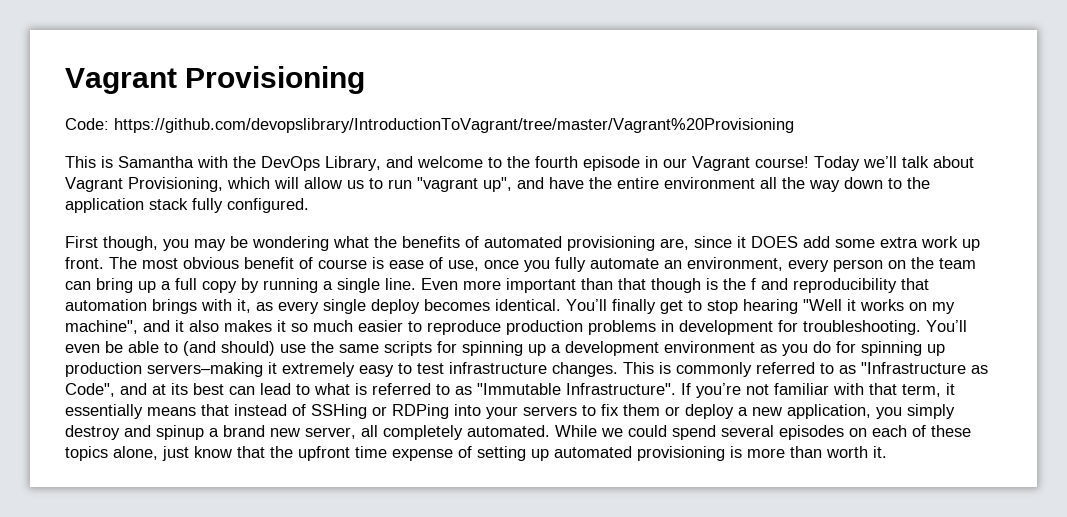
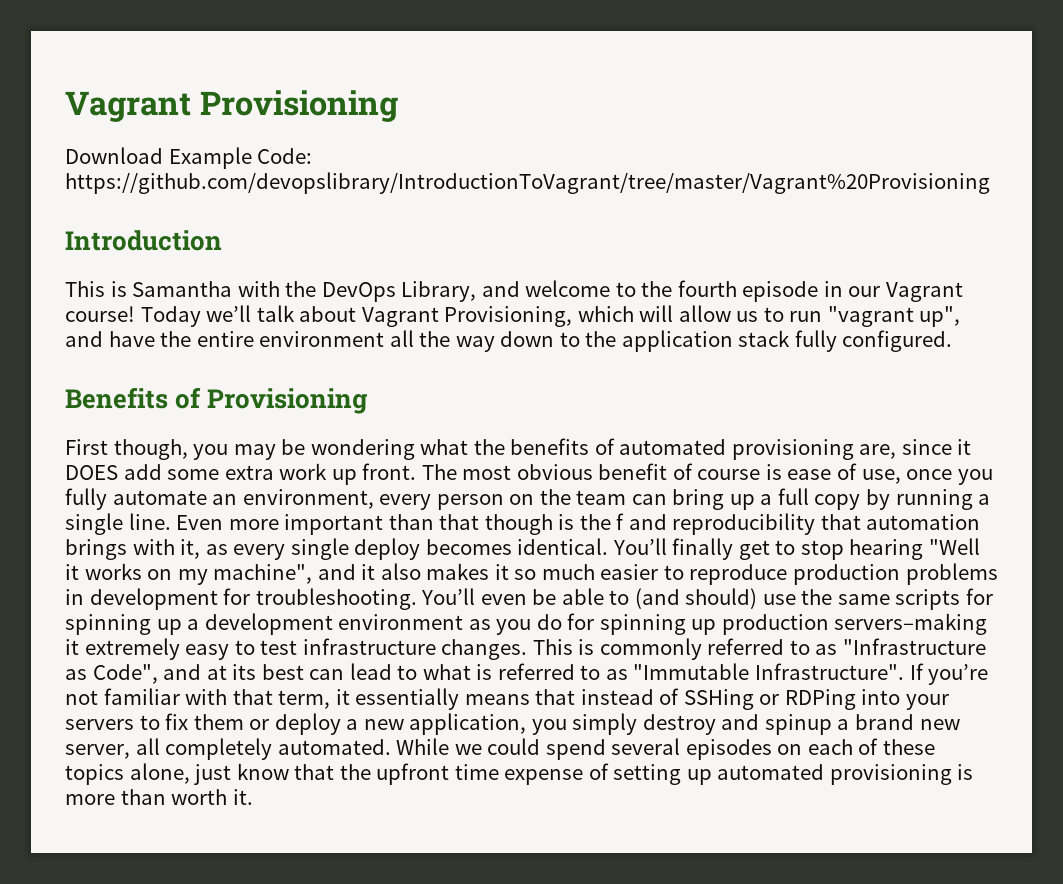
- Code: https://github.com/devopslibrary/IntroductionToVagrant/tree/master/Vagrant%20Provisioning
+ Download Example Code: https://github.com/devopslibrary/IntroductionToVagrant/tree/master/Vagrant%20Provisioning
+ Introduction
+ Benefits of Provisioning

